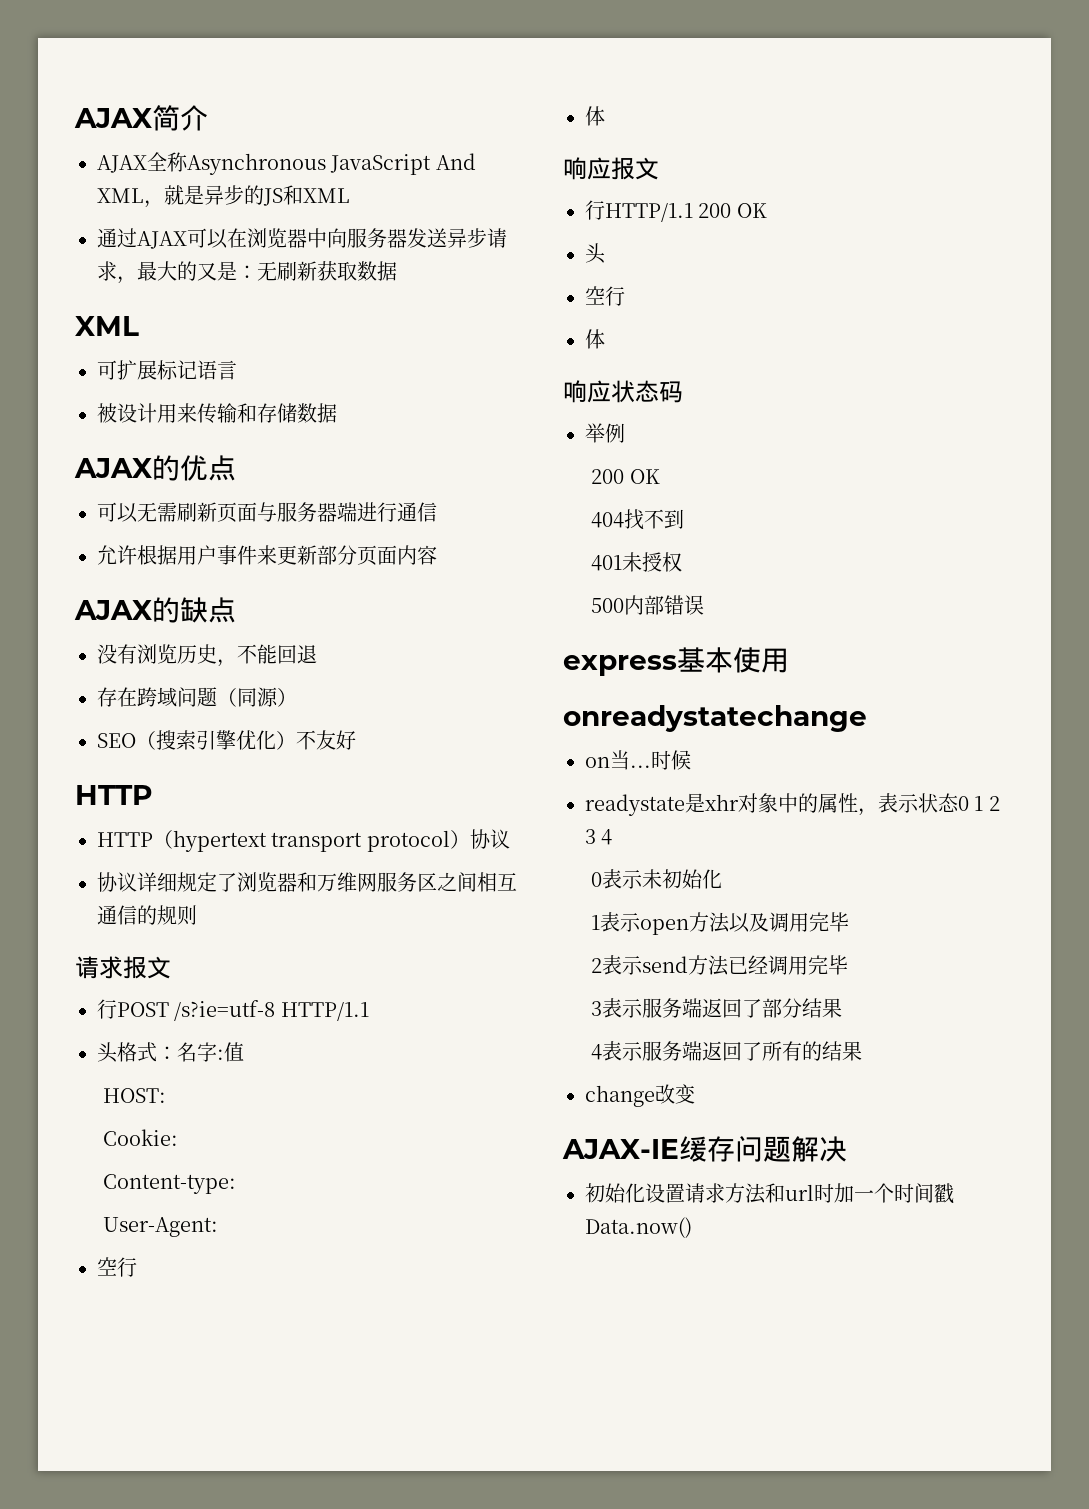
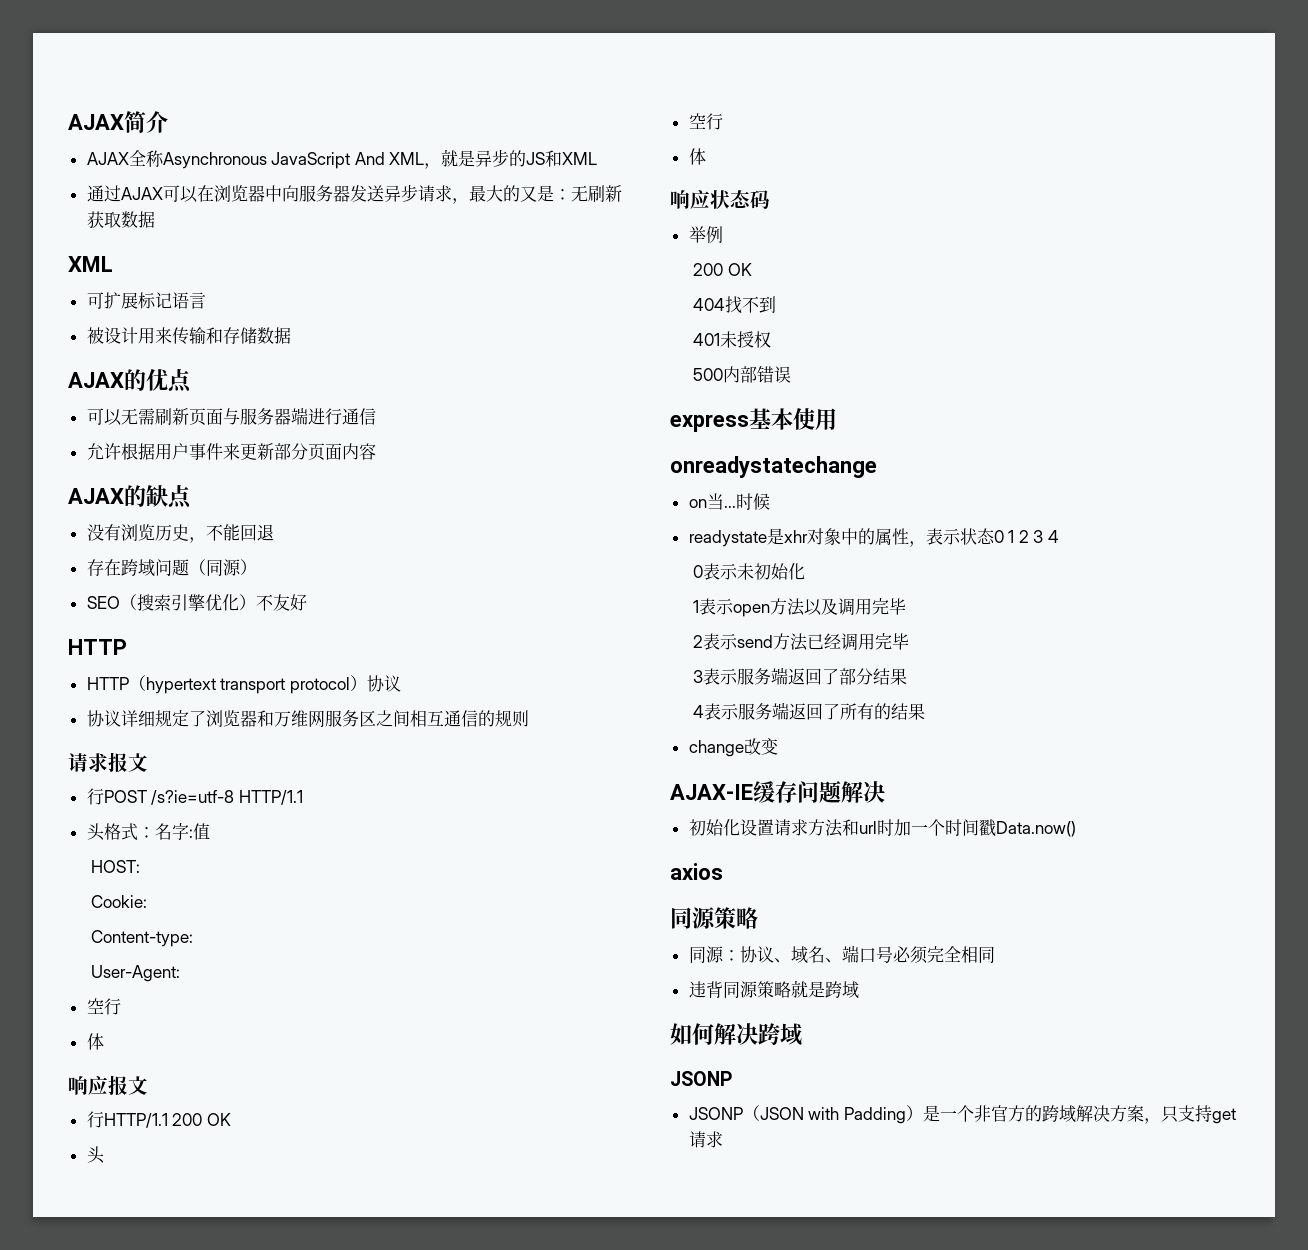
+ axios
+ 同源策略
+ 同源：协议、域名、端口号必须完全相同
+ 违背同源策略就是跨域
+ 如何解决跨域
+ JSONP
+ JSONP（JSON with Padding）是一个非官方的跨域解决方案，只支持get请求

